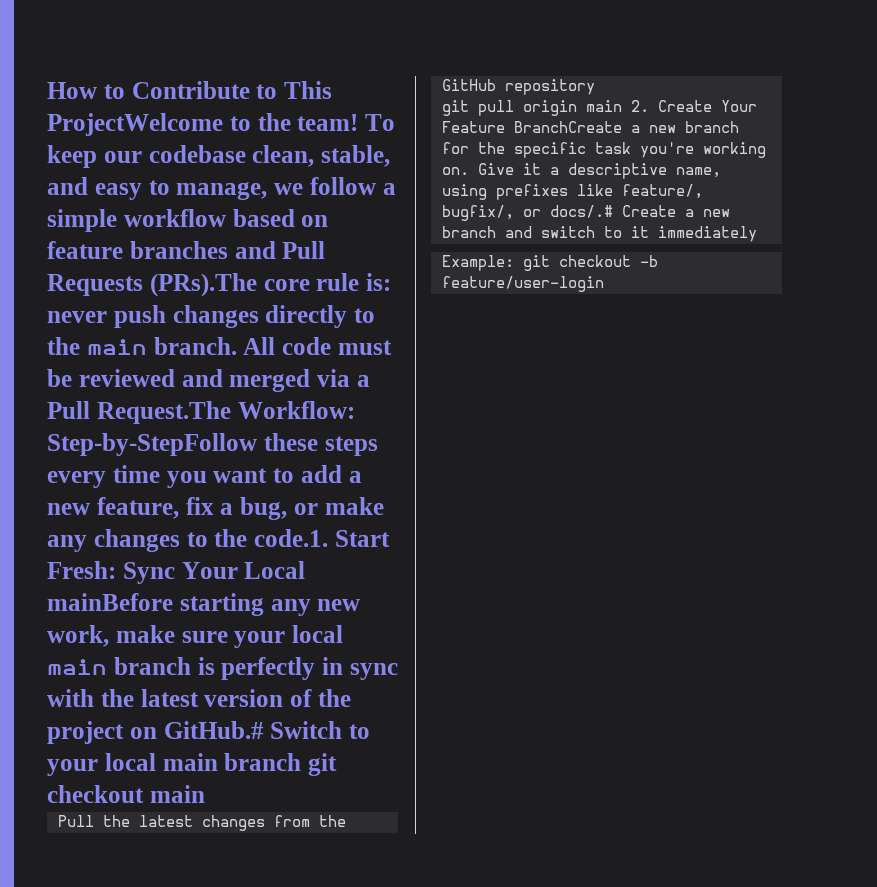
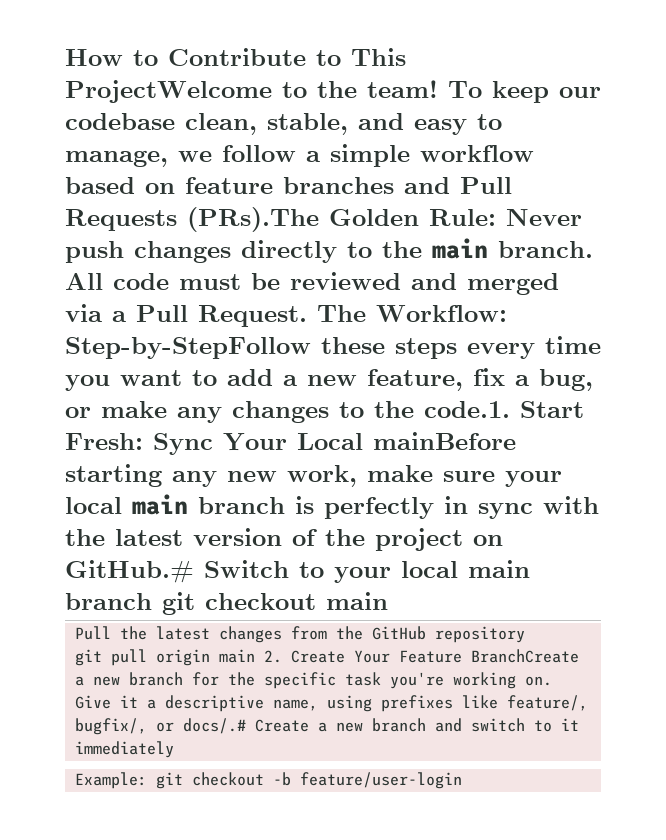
- To keep our codebase clean, stable, and easy to manage, we follow a simple workflow based on feature branches and Pull Requests (PRs).The core rule is: never push changes directly to the main branch.
+ To keep our codebase clean, stable, and easy to manage, we follow a simple workflow based on feature branches and Pull Requests (PRs).The Golden Rule: Never push changes directly to the main branch.
- All code must be reviewed and merged via a Pull Request.The Workflow:
+ All code must be reviewed and merged via a Pull Request. The Workflow:

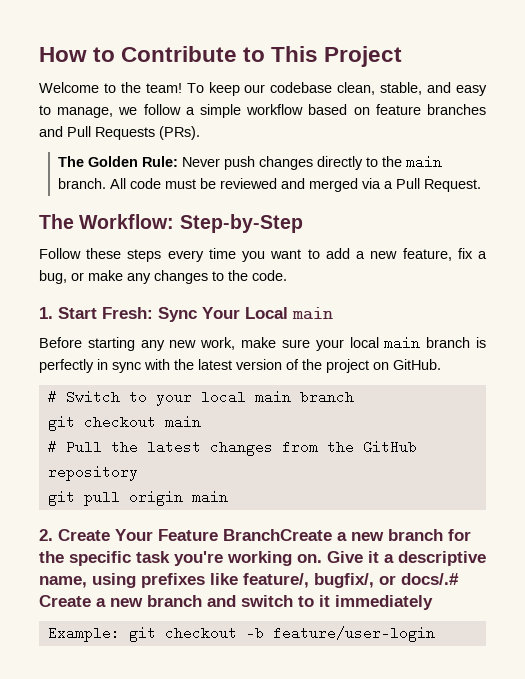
- How to Contribute to This ProjectWelcome to the team!
+ How to Contribute to This Project
+ Welcome to the team!
- To keep our codebase clean, stable, and easy to manage, we follow a simple workflow based on feature branches and Pull Requests (PRs).The Golden Rule: Never push changes directly to the main branch.
+ To keep our codebase clean, stable, and easy to manage, we follow a simple workflow based on feature branches and Pull Requests (PRs).
+ The Golden Rule: Never push changes directly to the main branch.
- All code must be reviewed and merged via a Pull Request. The Workflow:
+ All code must be reviewed and merged via a Pull Request.
+ The Workflow:
- Step-by-StepFollow these steps every time you want to add a new feature, fix a bug, or make any changes to the code.1. Start Fresh:
+ Step-by-Step
+ Follow these steps every time you want to add a new feature, fix a bug, or make any changes to the code.
+ 1. Start Fresh:
- Sync Your Local mainBefore starting any new work, make sure your local main branch is perfectly in sync with the latest version of the project on GitHub.# Switch to your local main branch git checkout main
+ Sync Your Local main
+ Before starting any new work, make sure your local main branch is perfectly in sync with the latest version of the project on GitHub.
+ # Switch to your local main branch
+ git checkout main
- Pull the latest changes from the GitHub repository
+ # Pull the latest changes from the GitHub repository
- git pull origin main 2. Create Your Feature BranchCreate a new branch for the specific task you're working on.
+ git pull origin main
+ 2. Create Your Feature BranchCreate a new branch for the specific task you're working on.

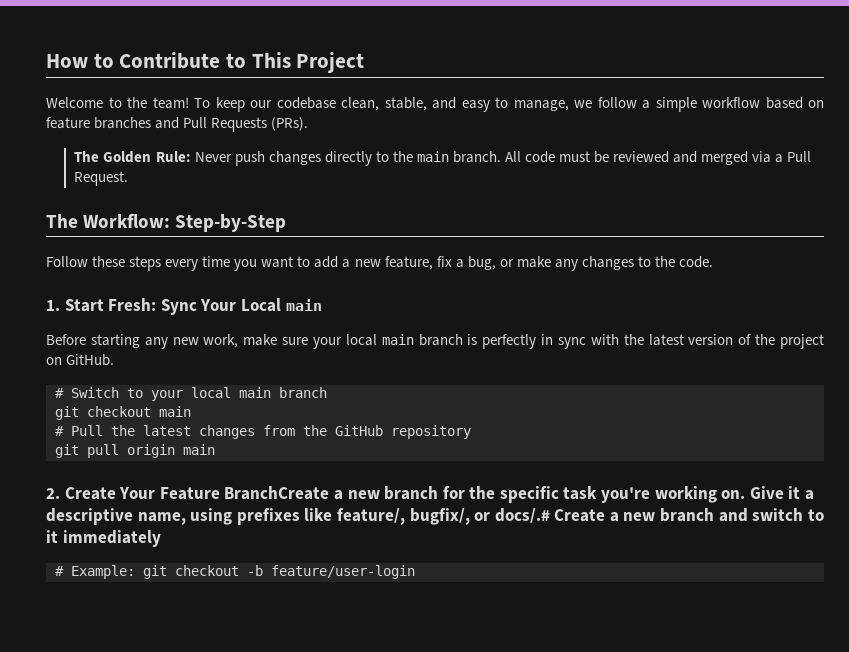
- Example: git checkout -b feature/user-login
+ # Example: git checkout -b feature/user-login

